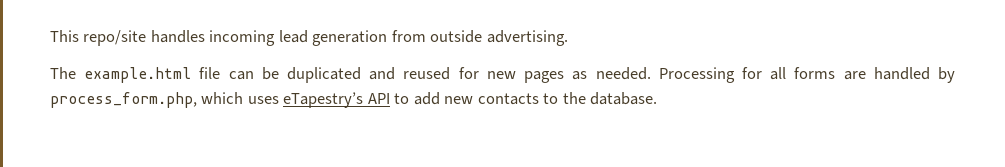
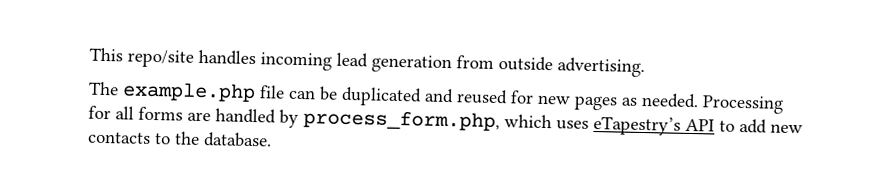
- The example.html file can be duplicated and reused for new pages as needed.
+ The example.php file can be duplicated and reused for new pages as needed.

